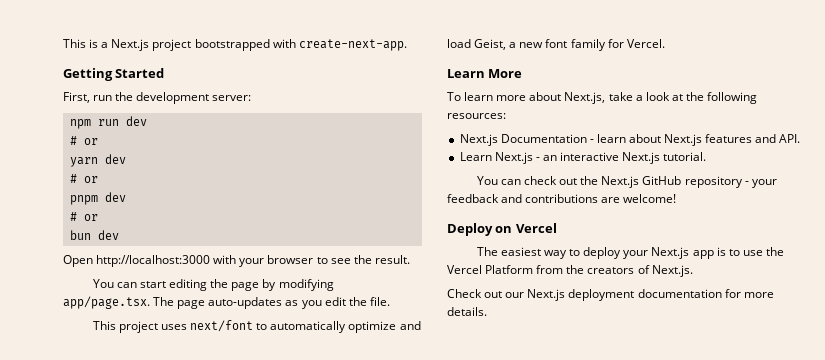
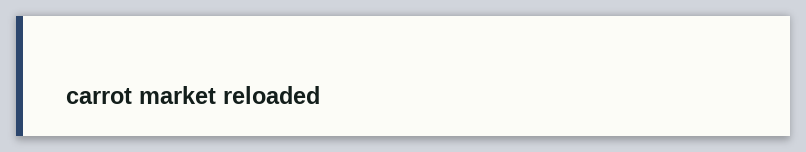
- This is a Next.js project bootstrapped with create-next-app.
- Getting Started
- First, run the development server:
- npm run dev
- # or
- yarn dev
- # or
- pnpm dev
- # or
- bun dev
- Open http://localhost:3000 with your browser to see the result.
- You can start editing the page by modifying app/page.tsx. The page auto-updates as you edit the file.
- This project uses next/font to automatically optimize and load Geist, a new font family for Vercel.
- Learn More
- To learn more about Next.js, take a look at the following resources:
- Next.js Documentation - learn about Next.js features and API.
- Learn Next.js - an interactive Next.js tutorial.
- You can check out the Next.js GitHub repository - your feedback and contributions are welcome!
- Deploy on Vercel
- The easiest way to deploy your Next.js app is to use the Vercel Platform from the creators of Next.js.
- Check out our Next.js deployment documentation for more details.
+ carrot market reloaded

